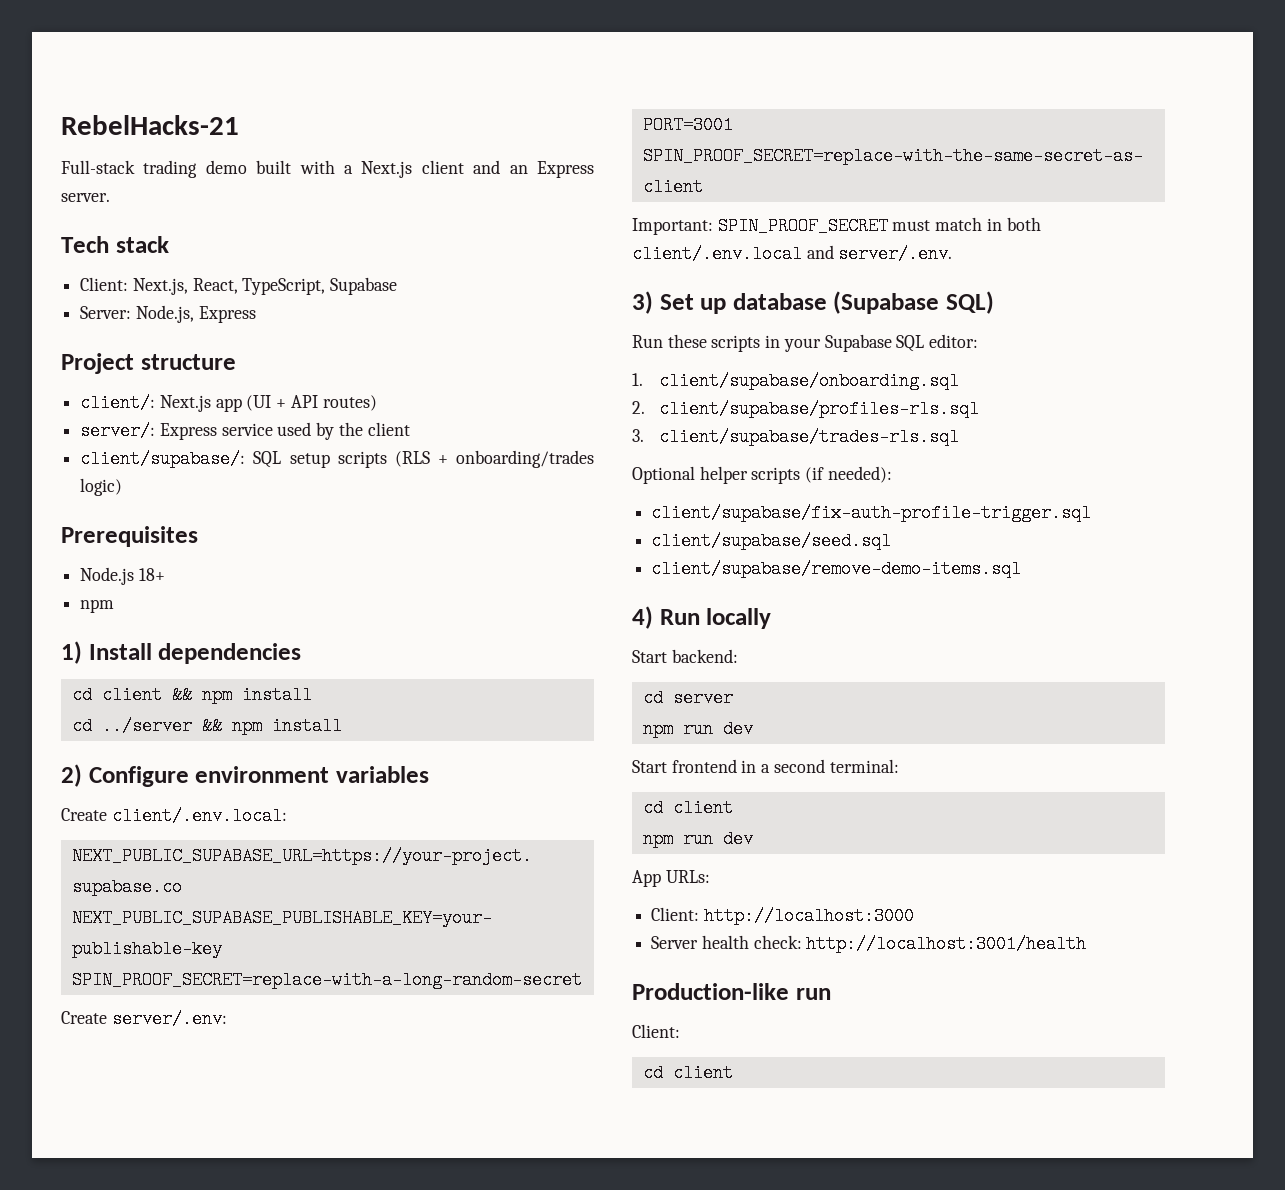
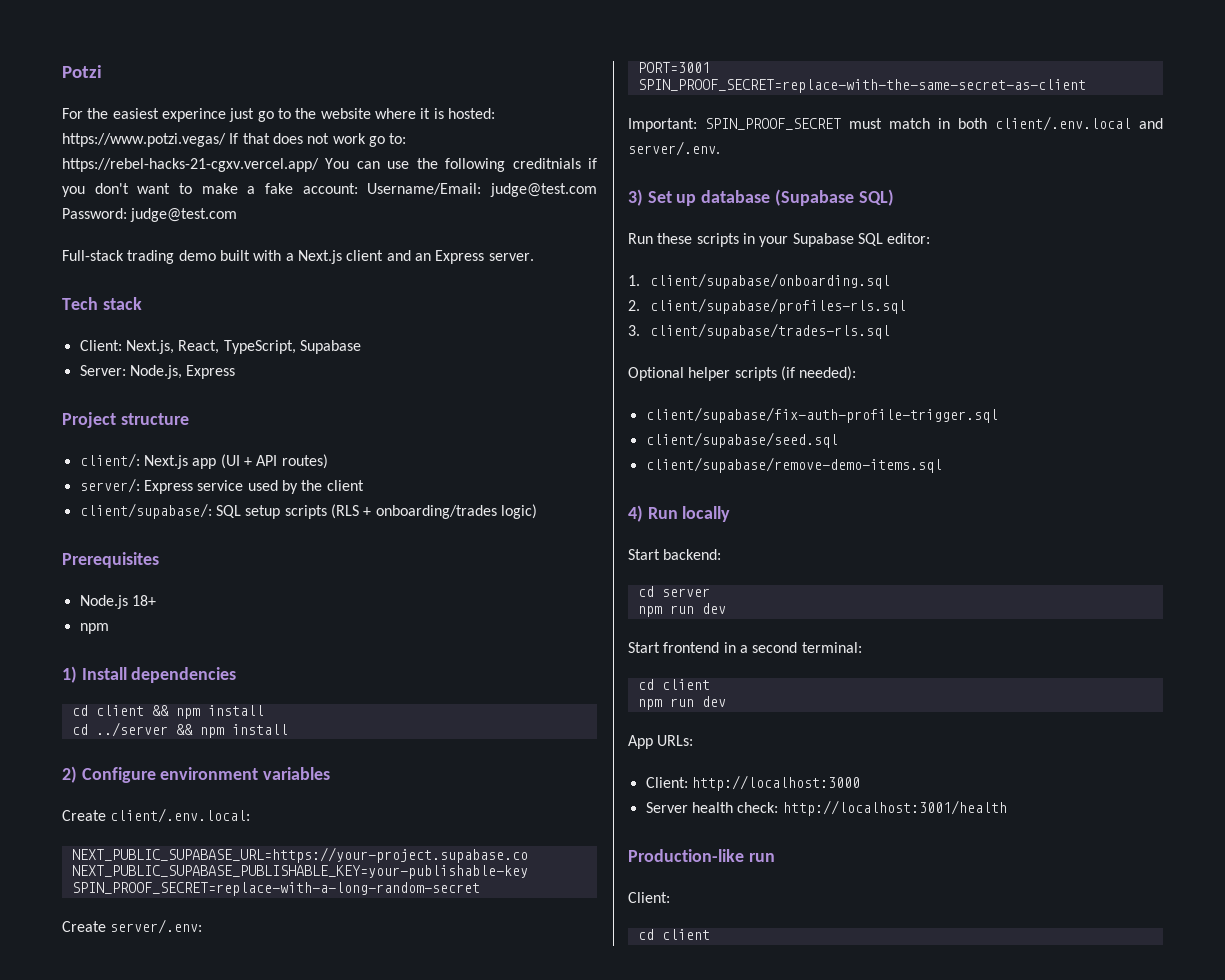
- RebelHacks-21
+ Potzi
+ For the easiest experince just go to the website where it is hosted: https://www.potzi.vegas/ If that does not work go to: https://rebel-hacks-21-cgxv.vercel.app/ You can use the following creditnials if you don't want to make a fake account: Username/Email: judge@test.com Password: judge@test.com

